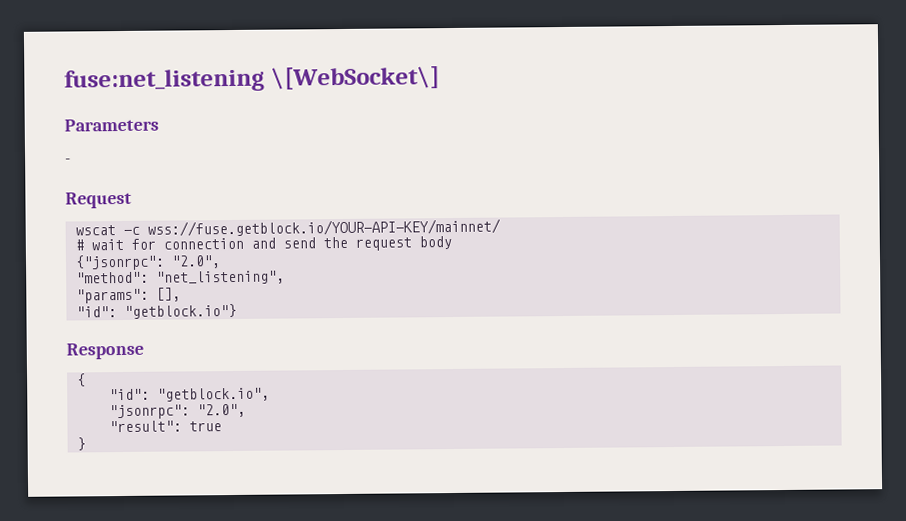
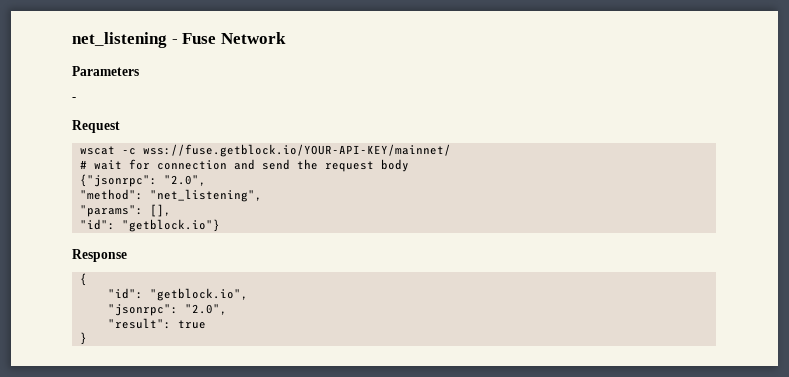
- fuse:net_listening \[WebSocket\]
+ net_listening - Fuse Network

